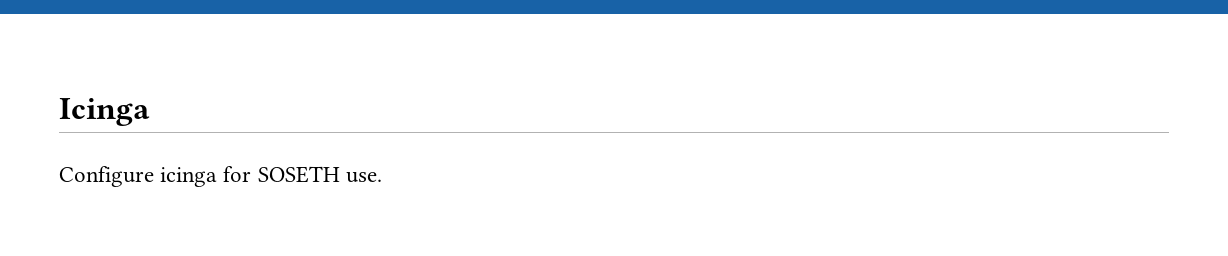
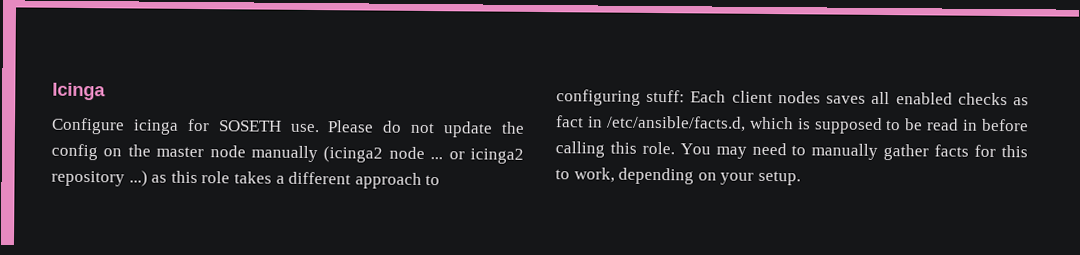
+ Please do not update the config on the master node manually (icinga2 node ... or icinga2 repository ...) as this role takes a different approach to configuring stuff: Each client nodes saves all enabled checks as fact in /etc/ansible/facts.d, which is supposed to be read in before calling this role. You may need to manually gather facts for this to work, depending on your setup.

